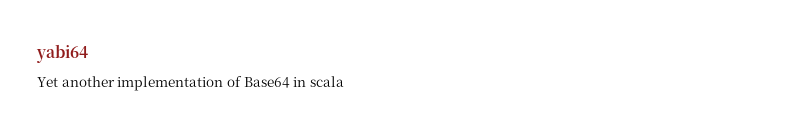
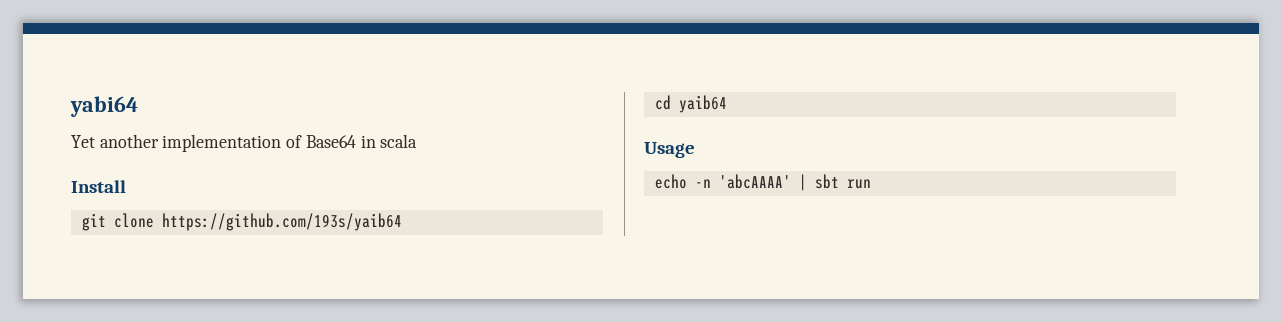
+ Install
+ git clone https://github.com/193s/yaib64
+ cd yaib64
+ Usage
+ echo -n 'abcAAAA' | sbt run

